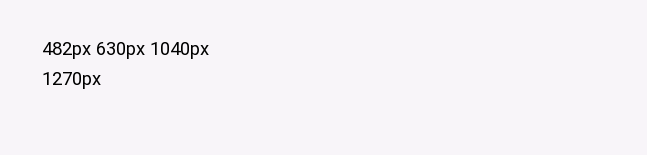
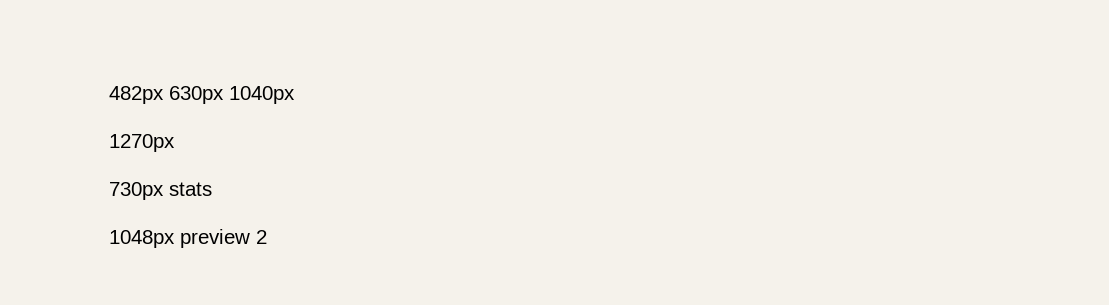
+ 730px stats
+ 1048px preview 2

